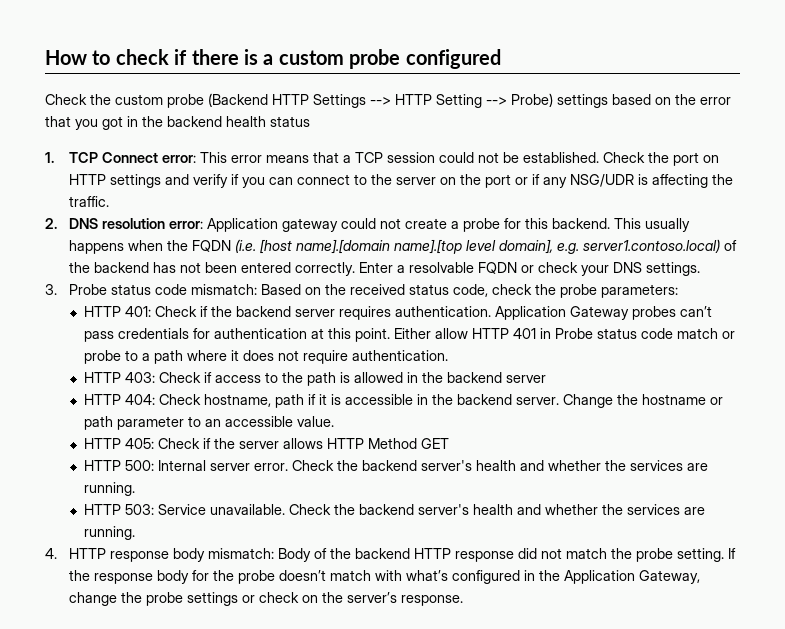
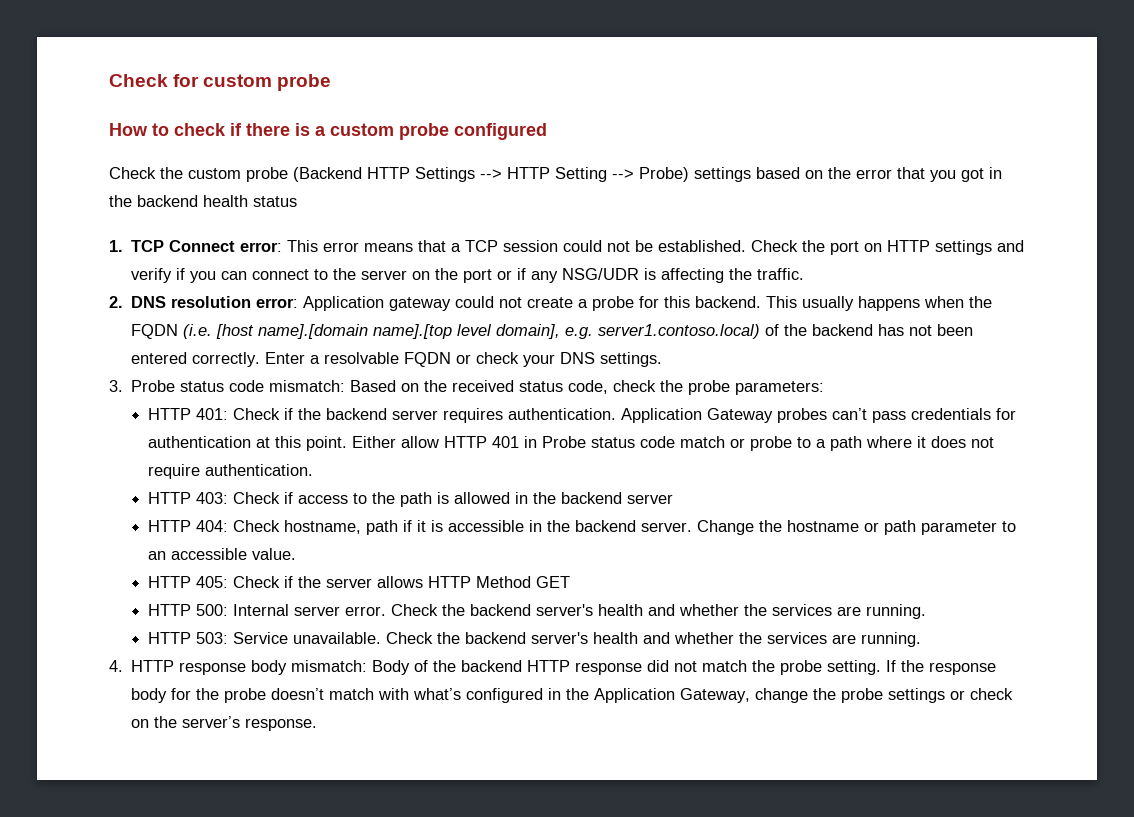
+ Check for custom probe

